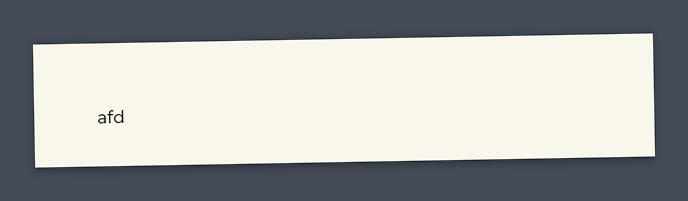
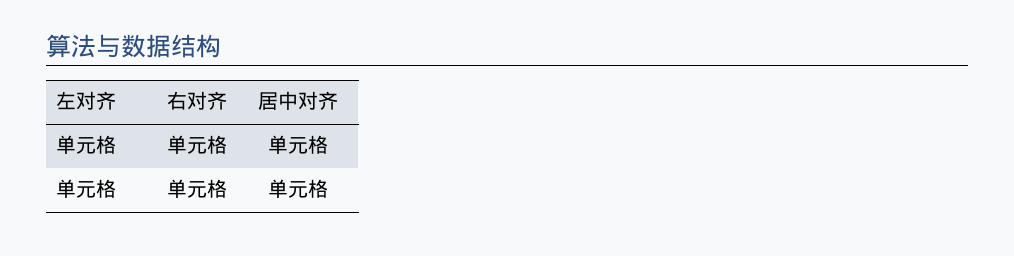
- afd
+ 算法与数据结构
+ 左对齐 | 右对齐 | 居中对齐
+ 单元格 | 单元格 | 单元格
+ 单元格 | 单元格 | 单元格

